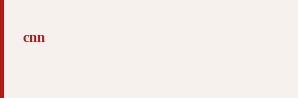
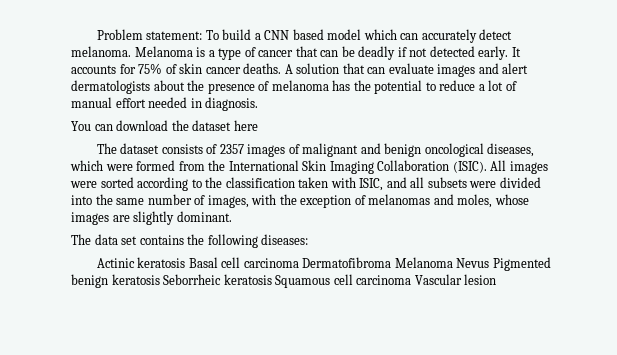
- cnn
+ Problem statement: To build a CNN based model which can accurately detect melanoma. Melanoma is a type of cancer that can be deadly if not detected early. It accounts for 75% of skin cancer deaths. A solution that can evaluate images and alert dermatologists about the presence of melanoma has the potential to reduce a lot of manual effort needed in diagnosis.
+ You can download the dataset here
+ The dataset consists of 2357 images of malignant and benign oncological diseases, which were formed from the International Skin Imaging Collaboration (ISIC). All images were sorted according to the classification taken with ISIC, and all subsets were divided into the same number of images, with the exception of melanomas and moles, whose images are slightly dominant.
+ The data set contains the following diseases:
+ Actinic keratosis Basal cell carcinoma Dermatofibroma Melanoma Nevus Pigmented benign keratosis Seborrheic keratosis Squamous cell carcinoma Vascular lesion

